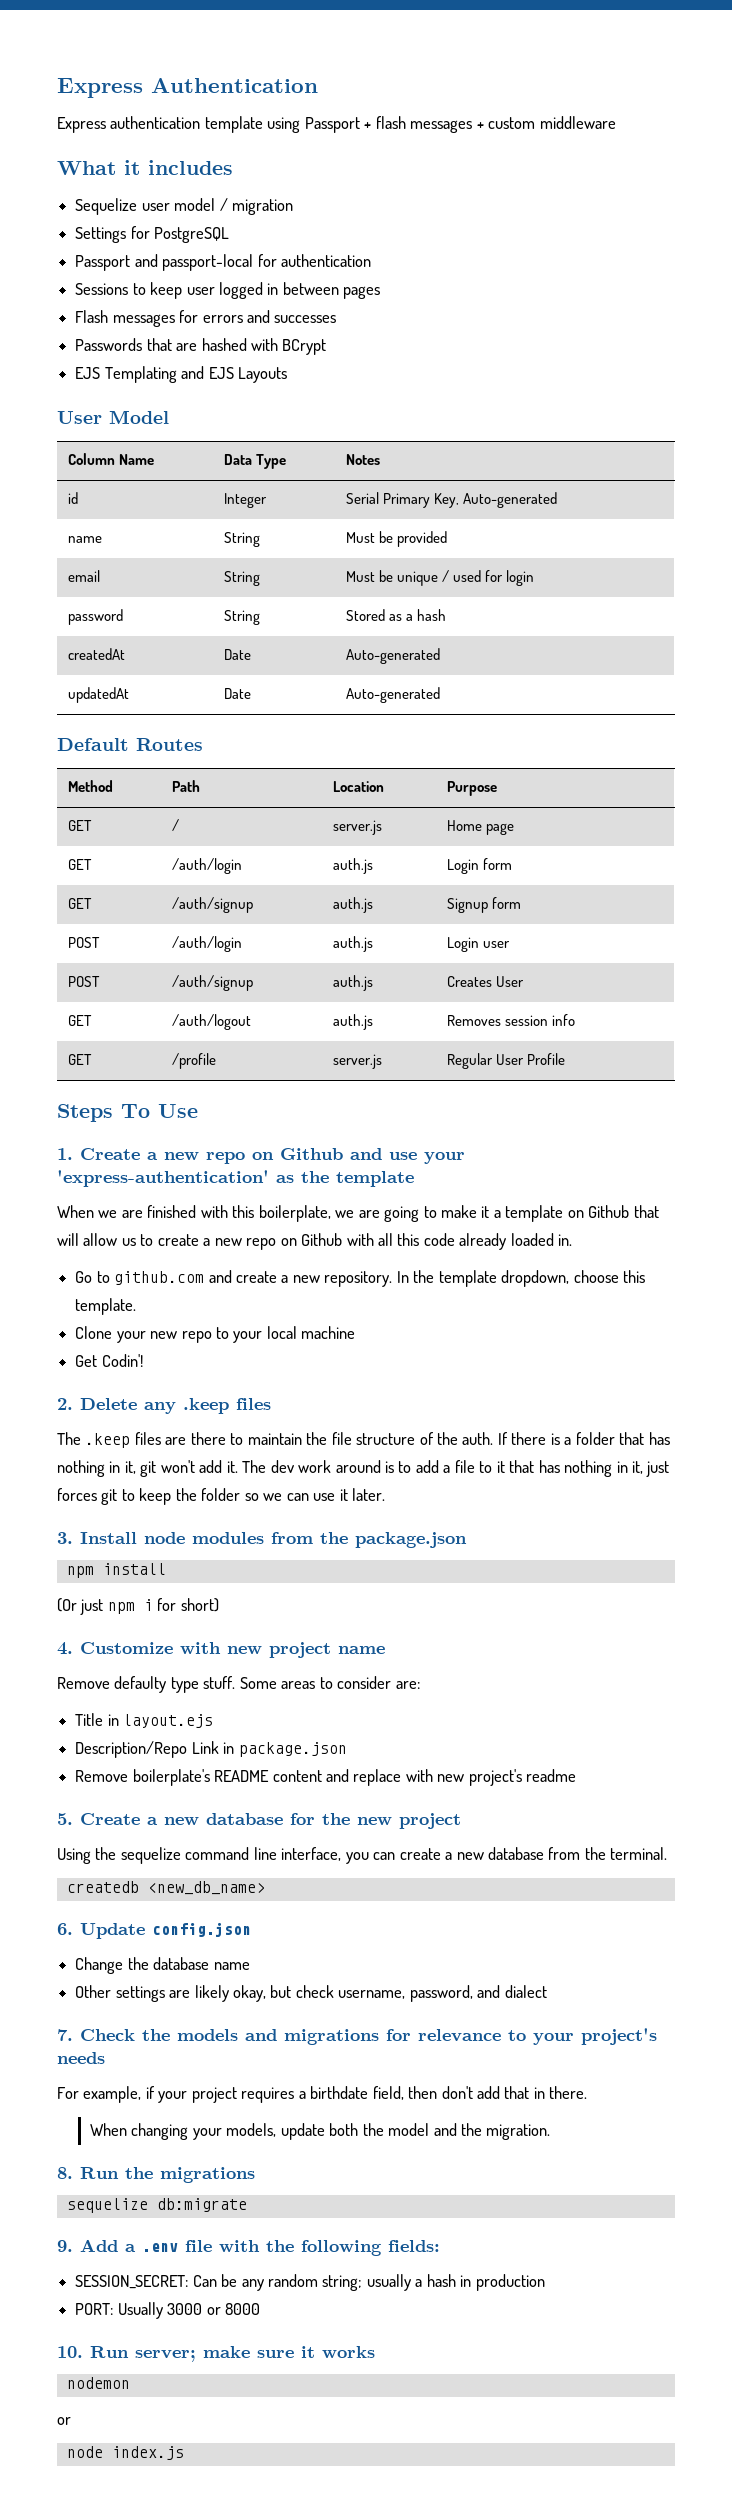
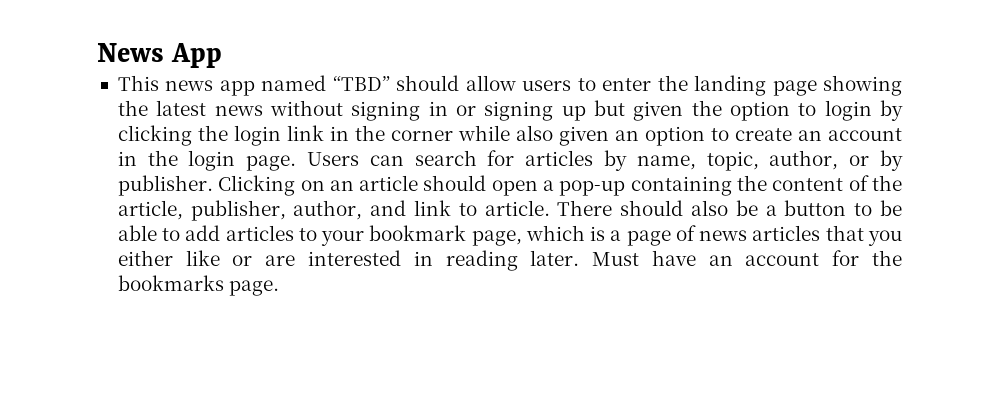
- Express Authentication
- Express authentication template using Passport + flash messages + custom middleware
- What it includes
- Sequelize user model / migration
- Settings for PostgreSQL
- Passport and passport-local for authentication
- Sessions to keep user logged in between pages
- Flash messages for errors and successes
- Passwords that are hashed with BCrypt
- EJS Templating and EJS Layouts
- User Model
- Column Name | Data Type | Notes
- id | Integer | Serial Primary Key, Auto-generated
- name | String | Must be provided
- email | String | Must be unique / used for login
- password | String | Stored as a hash
- createdAt | Date | Auto-generated
- updatedAt | Date | Auto-generated
- Default Routes
- Method | Path | Location | Purpose
- GET | / | server.js | Home page
- GET | /auth/login | auth.js | Login form
- GET | /auth/signup | auth.js | Signup form
- POST | /auth/login | auth.js | Login user
- POST | /auth/signup | auth.js | Creates User
- GET | /auth/logout | auth.js | Removes session info
- GET | /profile | server.js | Regular User Profile
- Steps To Use
- 1. Create a new repo on Github and use your 'express-authentication' as the template
- When we are finished with this boilerplate, we are going to make it a template on Github that will allow us to create a new repo on Github with all this code already loaded in.
- Go to github.com and create a new repository. In the template dropdown, choose this template.
- Clone your new repo to your local machine
- Get Codin'!
- 2. Delete any .keep files
- The .keep files are there to maintain the file structure of the auth. If there is a folder that has nothing in it, git won't add it. The dev work around is to add a file to it that has nothing in it, just forces git to keep the folder so we can use it later.
- 3. Install node modules from the package.json
- npm install
- (Or just npm i for short)
- 4. Customize with new project name
- Remove defaulty type stuff. Some areas to consider are:
- Title in layout.ejs
- Description/Repo Link in package.json
- Remove boilerplate's README content and replace with new project's readme
- 5. Create a new database for the new project
- Using the sequelize command line interface, you can create a new database from the terminal.
- createdb <new_db_name>
- 6. Update config.json
- Change the database name
- Other settings are likely okay, but check username, password, and dialect
- 7. Check the models and migrations for relevance to your project's needs
- For example, if your project requires a birthdate field, then don't add that in there.
- When changing your models, update both the model and the migration.
- 8. Run the migrations
- sequelize db:migrate
- 9. Add a .env file with the following fields:
- SESSION_SECRET: Can be any random string; usually a hash in production
- PORT: Usually 3000 or 8000
- 10. Run server; make sure it works
- nodemon
- or
- node index.js
+ News App
+ This news app named “TBD” should allow users to enter the landing page showing the latest news without signing in or signing up but given the option to login by clicking the login link in the corner while also given an option to create an account in the login page. Users can search for articles by name, topic, author, or by publisher. Clicking on an article should open a pop-up containing the content of the article, publisher, author, and link to article. There should also be a button to be able to add articles to your bookmark page, which is a page of news articles that you either like or are interested in reading later. Must have an account for the bookmarks page.

